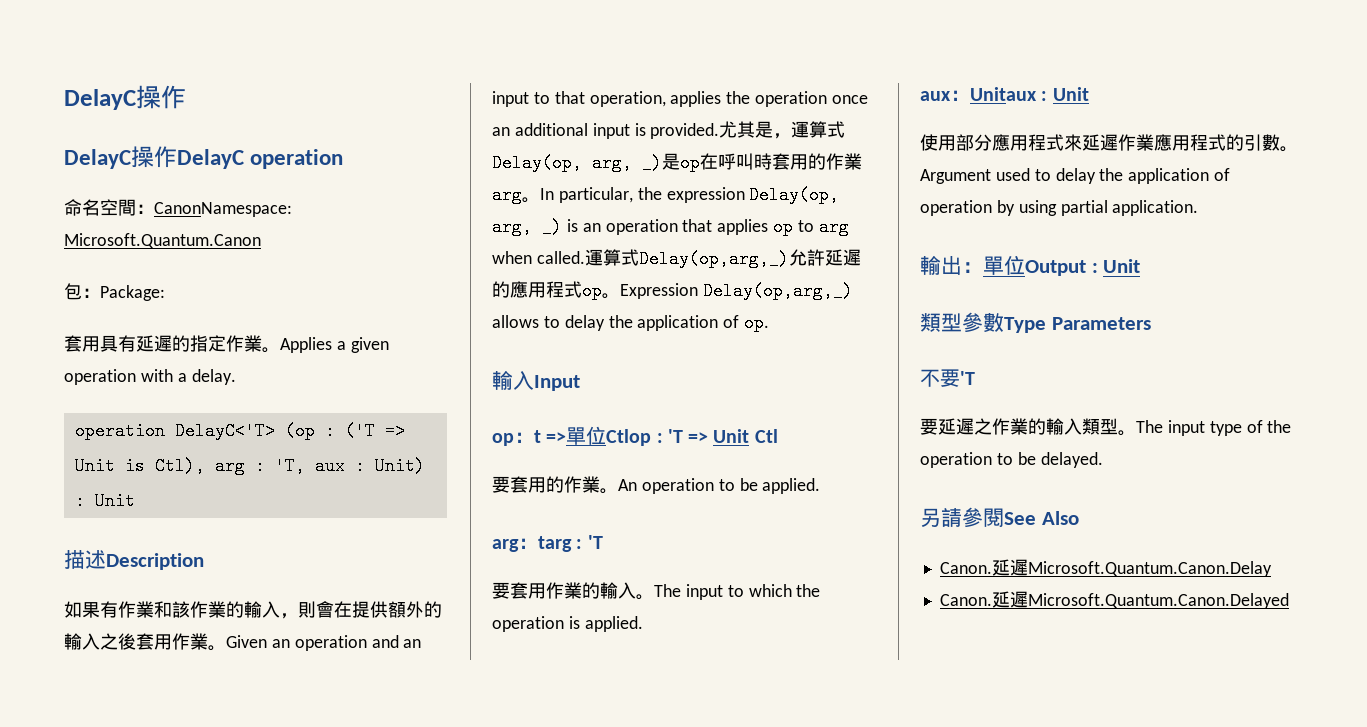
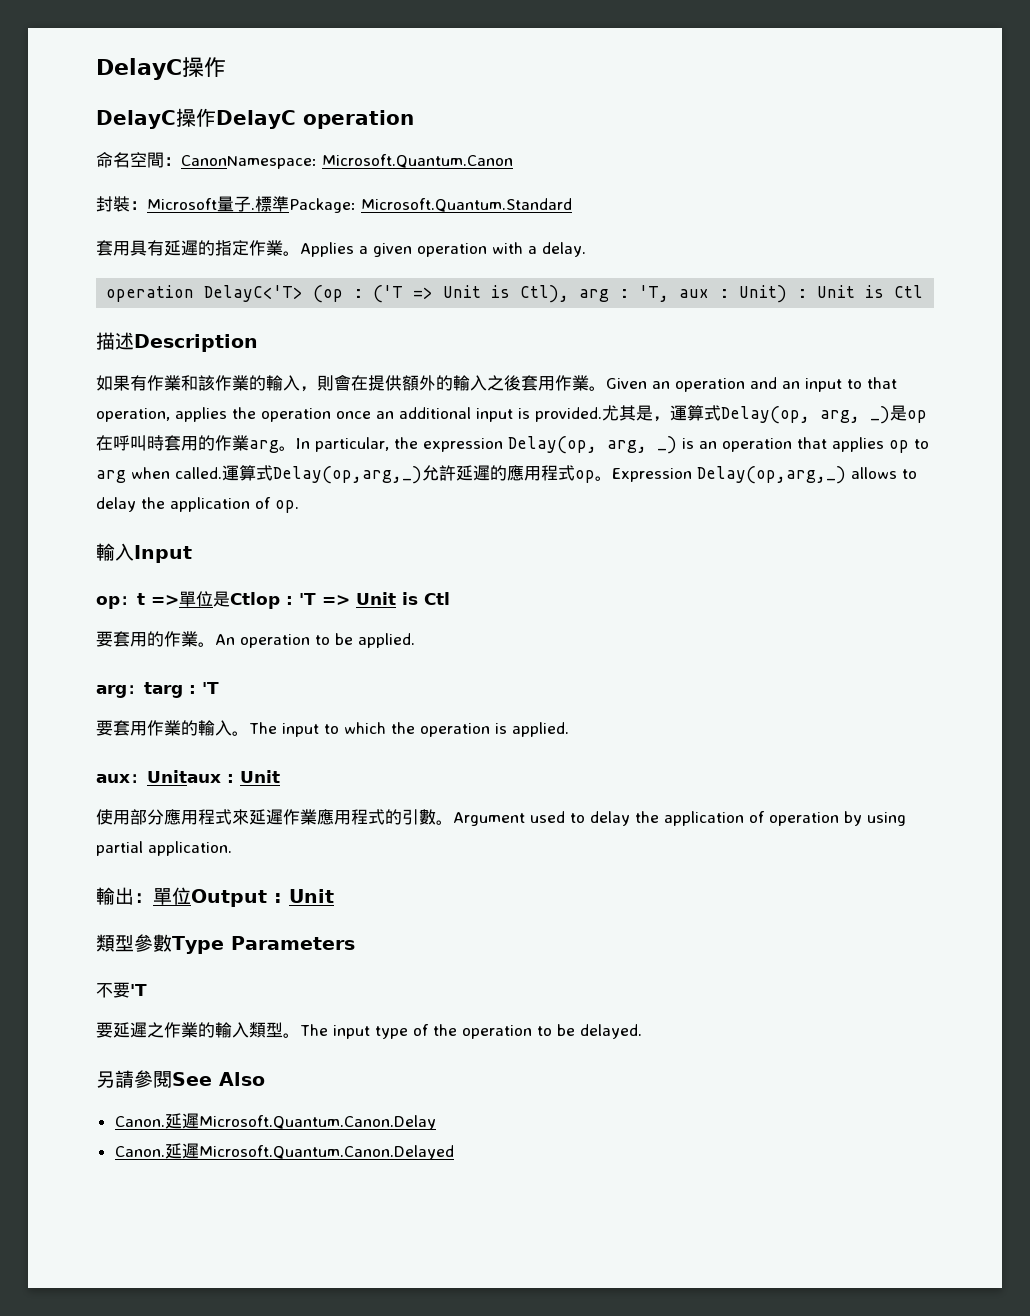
- 包：Package:
+ 封裝：Microsoft量子.標準Package: Microsoft.Quantum.Standard
- operation DelayC<'T> (op : ('T => Unit is Ctl), arg : 'T, aux : Unit) : Unit
+ operation DelayC<'T> (op : ('T => Unit is Ctl), arg : 'T, aux : Unit) : Unit is Ctl
- op：t =>單位Ctlop : 'T => Unit Ctl
+ op：t =>單位是Ctlop : 'T => Unit is Ctl

